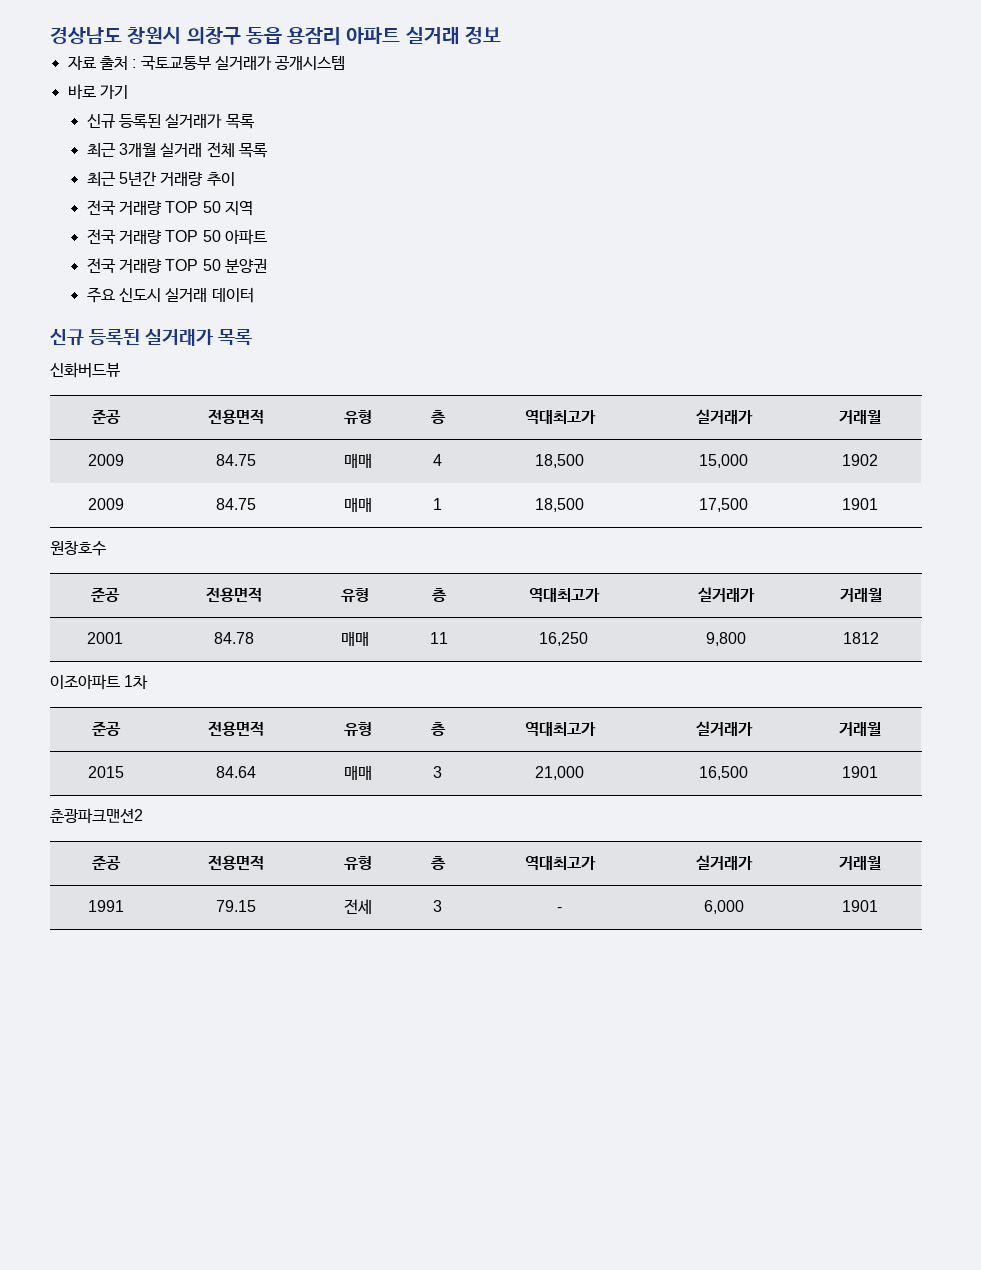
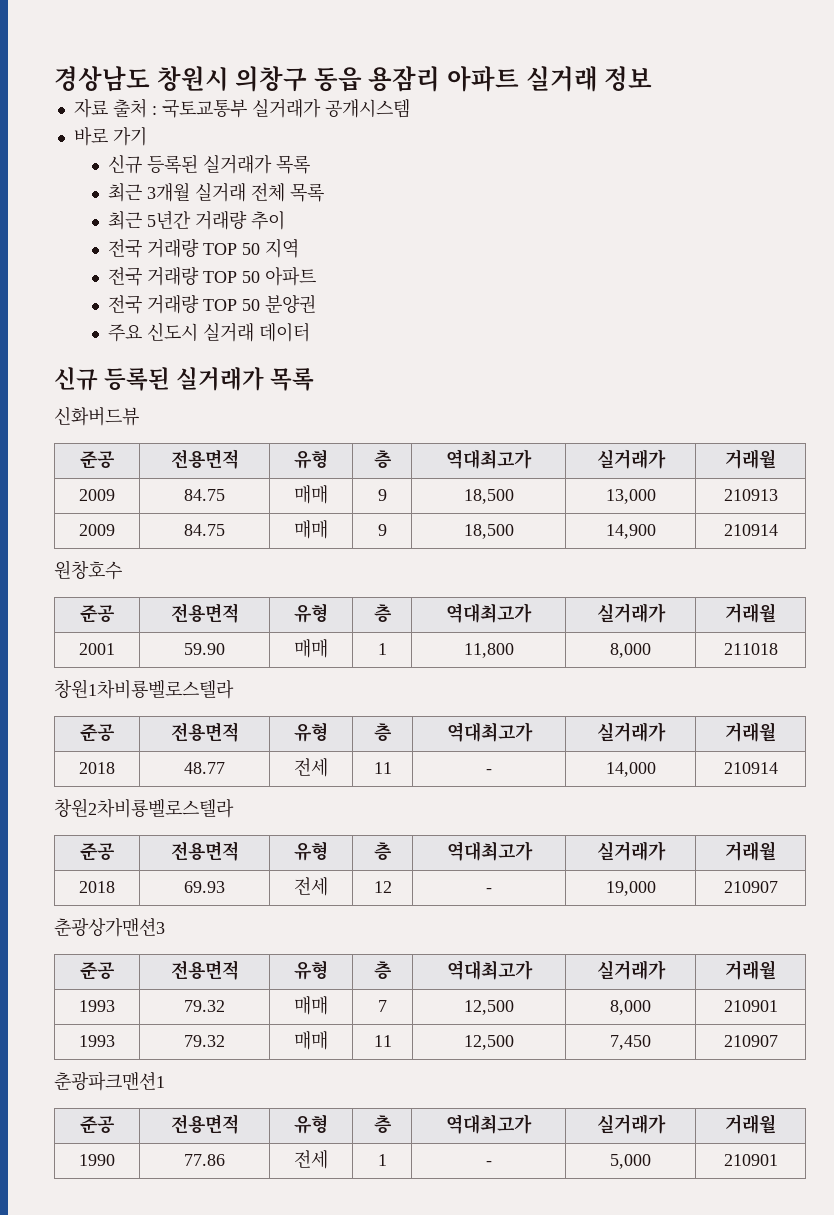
- 2009 | 84.75 | 매매 | 4 | 18,500 | 15,000 | 1902
- 2009 | 84.75 | 매매 | 1 | 18,500 | 17,500 | 1901
+ 2009 | 84.75 | 매매 | 9 | 18,500 | 13,000 | 210913
+ 2009 | 84.75 | 매매 | 9 | 18,500 | 14,900 | 210914
- 2001 | 84.78 | 매매 | 11 | 16,250 | 9,800 | 1812
- 이조아파트 1차
+ 2001 | 59.90 | 매매 | 1 | 11,800 | 8,000 | 211018
+ 창원1차비룡벨로스텔라
  준공 | 전용면적 | 유형 | 층 | 역대최고가 | 실거래가 | 거래월
- 2015 | 84.64 | 매매 | 3 | 21,000 | 16,500 | 1901
- 춘광파크맨션2
+ 2018 | 48.77 | 전세 | 11 | - | 14,000 | 210914
+ 창원2차비룡벨로스텔라
  준공 | 전용면적 | 유형 | 층 | 역대최고가 | 실거래가 | 거래월
- 1991 | 79.15 | 전세 | 3 | - | 6,000 | 1901
+ 2018 | 69.93 | 전세 | 12 | - | 19,000 | 210907
+ 춘광상가맨션3
+ 준공 | 전용면적 | 유형 | 층 | 역대최고가 | 실거래가 | 거래월
+ 1993 | 79.32 | 매매 | 7 | 12,500 | 8,000 | 210901
+ 1993 | 79.32 | 매매 | 11 | 12,500 | 7,450 | 210907
+ 춘광파크맨션1
+ 준공 | 전용면적 | 유형 | 층 | 역대최고가 | 실거래가 | 거래월
+ 1990 | 77.86 | 전세 | 1 | - | 5,000 | 210901

